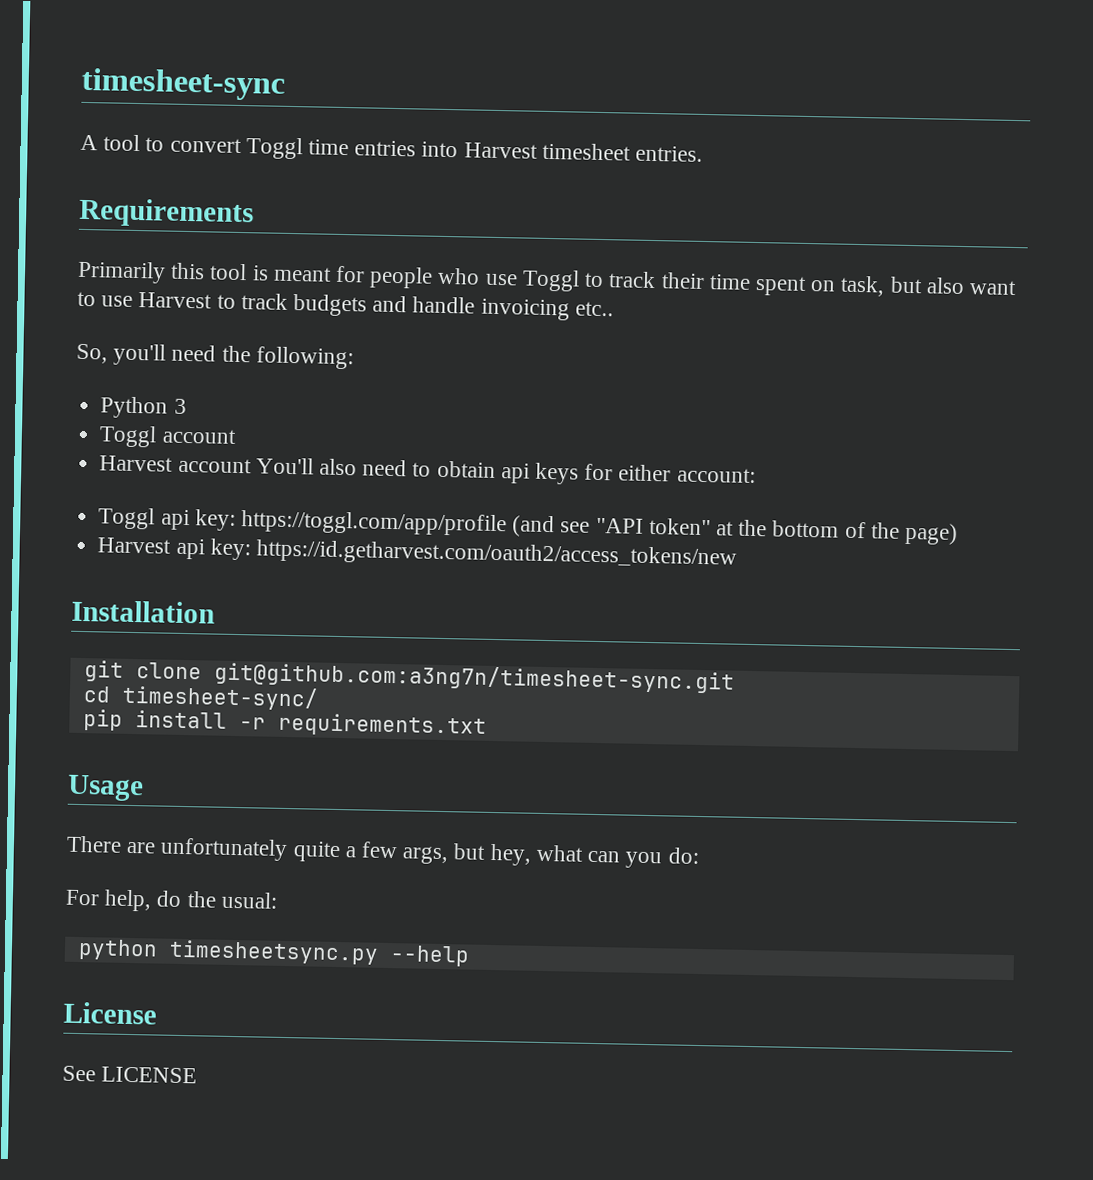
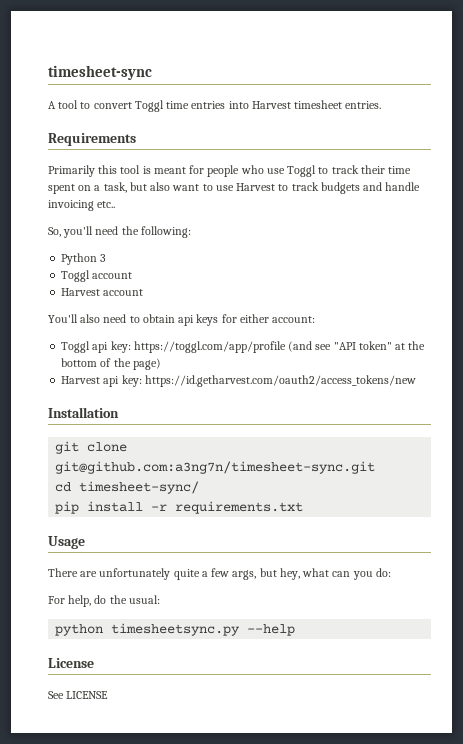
- Primarily this tool is meant for people who use Toggl to track their time spent on task, but also want to use Harvest to track budgets and handle invoicing etc..
+ Primarily this tool is meant for people who use Toggl to track their time spent on a task, but also want to use Harvest to track budgets and handle invoicing etc..
- Harvest account You'll also need to obtain api keys for either account:
+ Harvest account
+ You'll also need to obtain api keys for either account:

